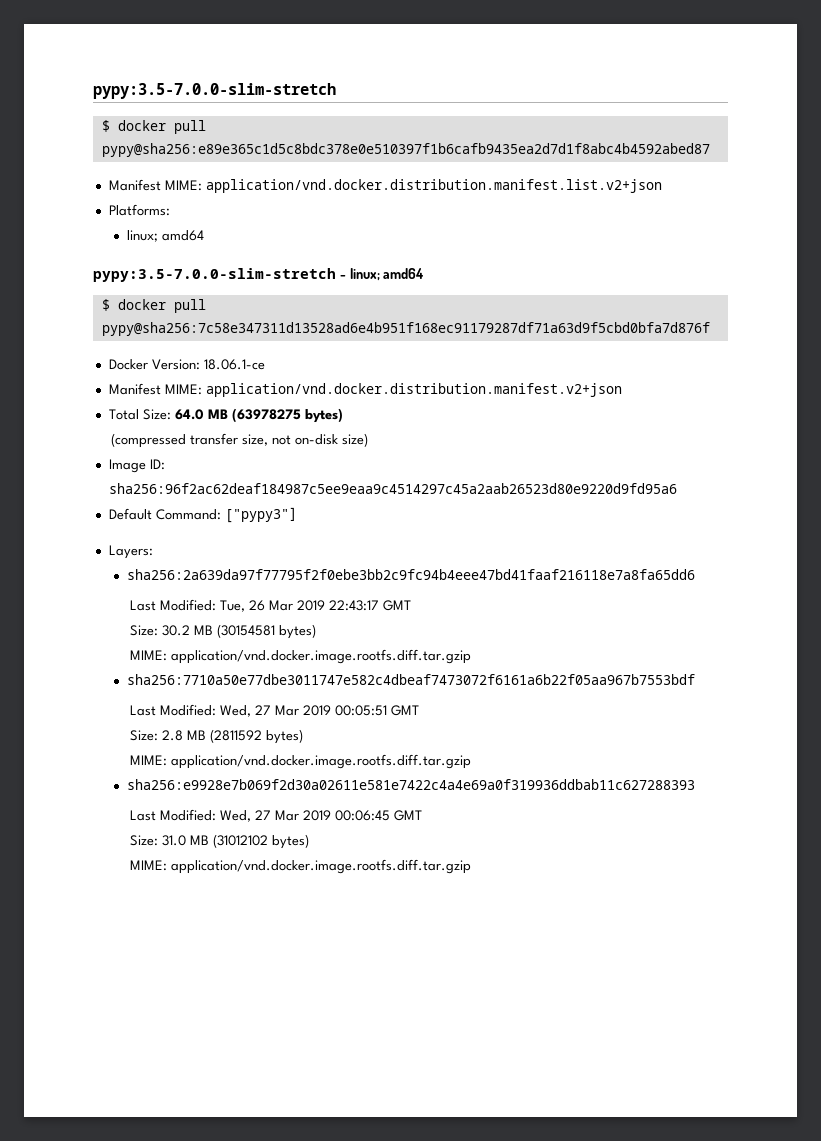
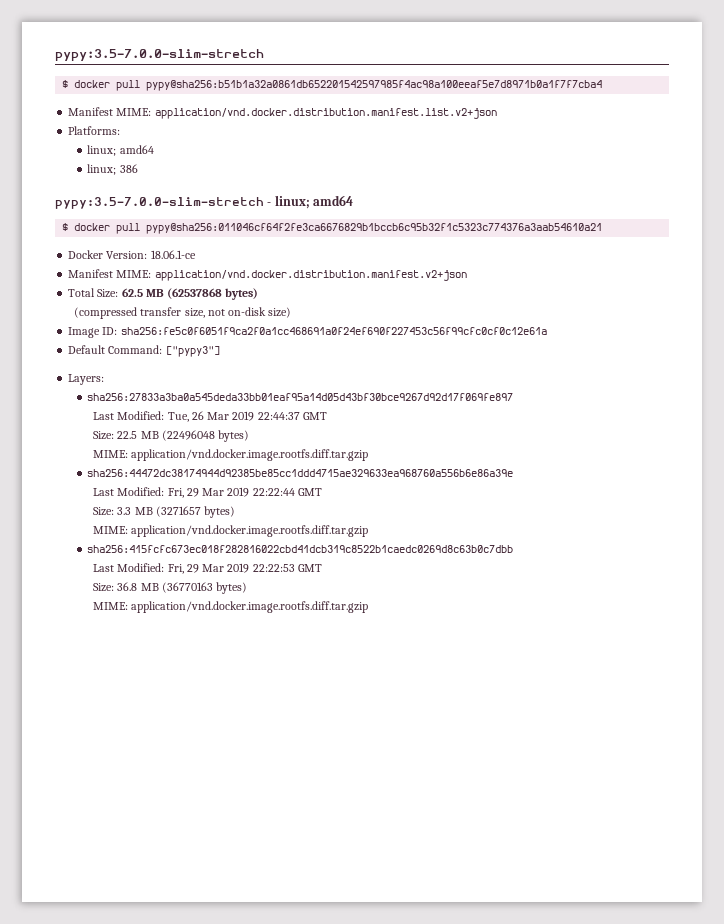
- $ docker pull pypy@sha256:e89e365c1d5c8bdc378e0e510397f1b6cafb9435ea2d7d1f8abc4b4592abed87
+ $ docker pull pypy@sha256:b51b1a32a0861db652201542597985f4ac98a100eeaf5e7d8971b0a1f7f7cba4
+ linux; 386
- $ docker pull pypy@sha256:7c58e347311d13528ad6e4b951f168ec91179287df71a63d9f5cbd0bfa7d876f
+ $ docker pull pypy@sha256:011046cf64f2fe3ca6676829b1bccb6c95b32f1c5323c774376a3aab54610a21
- Total Size: 64.0 MB (63978275 bytes)
+ Total Size: 62.5 MB (62537868 bytes)
- Image ID: sha256:96f2ac62deaf184987c5ee9eaa9c4514297c45a2aab26523d80e9220d9fd95a6
+ Image ID: sha256:fe5c0f6051f9ca2f0a1cc468691a0f24ef690f227453c56f99cfc0cf0c12e61a
- sha256:2a639da97f77795f2f0ebe3bb2c9fc94b4eee47bd41faaf216118e7a8fa65dd6
+ sha256:27833a3ba0a545deda33bb01eaf95a14d05d43bf30bce9267d92d17f069fe897
- Last Modified: Tue, 26 Mar 2019 22:43:17 GMT
- Size: 30.2 MB (30154581 bytes)
+ Last Modified: Tue, 26 Mar 2019 22:44:37 GMT
+ Size: 22.5 MB (22496048 bytes)
  MIME: application/vnd.docker.image.rootfs.diff.tar.gzip
- sha256:7710a50e77dbe3011747e582c4dbeaf7473072f6161a6b22f05aa967b7553bdf
- Last Modified: Wed, 27 Mar 2019 00:05:51 GMT
- Size: 2.8 MB (2811592 bytes)
+ sha256:44472dc38174944d92385be85cc1ddd4715ae329633ea968760a556b6e86a39e
+ Last Modified: Fri, 29 Mar 2019 22:22:44 GMT
+ Size: 3.3 MB (3271657 bytes)
  MIME: application/vnd.docker.image.rootfs.diff.tar.gzip
- sha256:e9928e7b069f2d30a02611e581e7422c4a4e69a0f319936ddbab11c627288393
- Last Modified: Wed, 27 Mar 2019 00:06:45 GMT
- Size: 31.0 MB (31012102 bytes)
+ sha256:415fcfc673ec018f282816022cbd41dcb319c8522b1caedc0269d8c63b0c7dbb
+ Last Modified: Fri, 29 Mar 2019 22:22:53 GMT
+ Size: 36.8 MB (36770163 bytes)

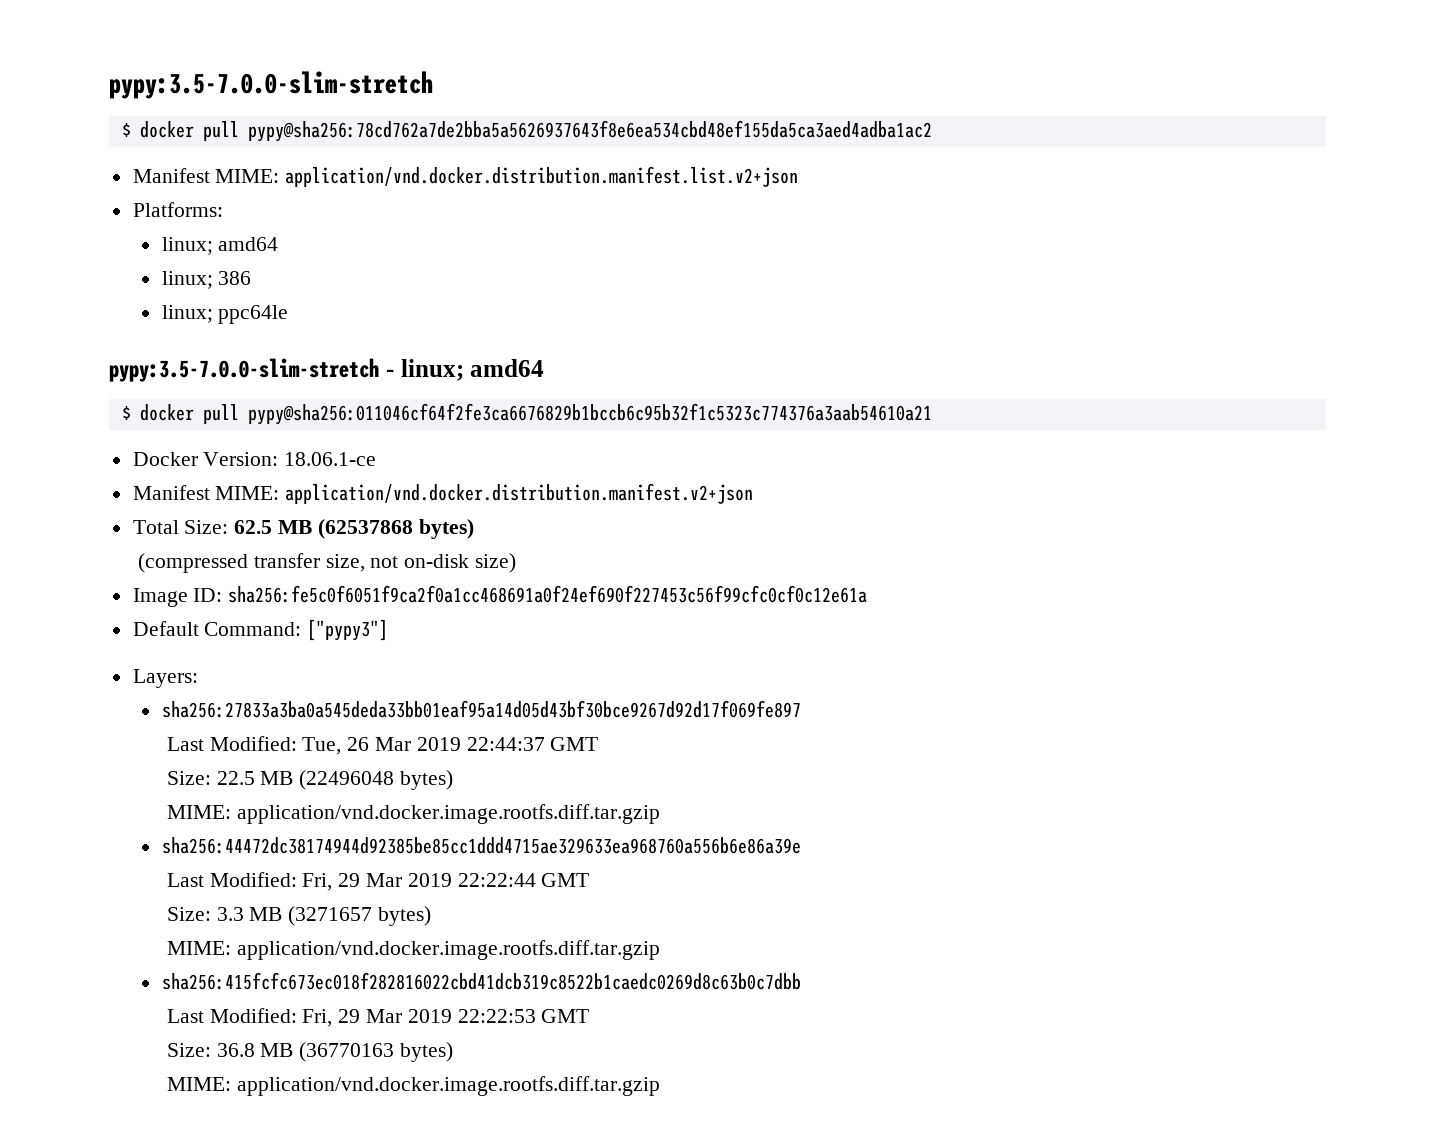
- $ docker pull pypy@sha256:b51b1a32a0861db652201542597985f4ac98a100eeaf5e7d8971b0a1f7f7cba4
+ $ docker pull pypy@sha256:78cd762a7de2bba5a5626937643f8e6ea534cbd48ef155da5ca3aed4adba1ac2
+ linux; ppc64le

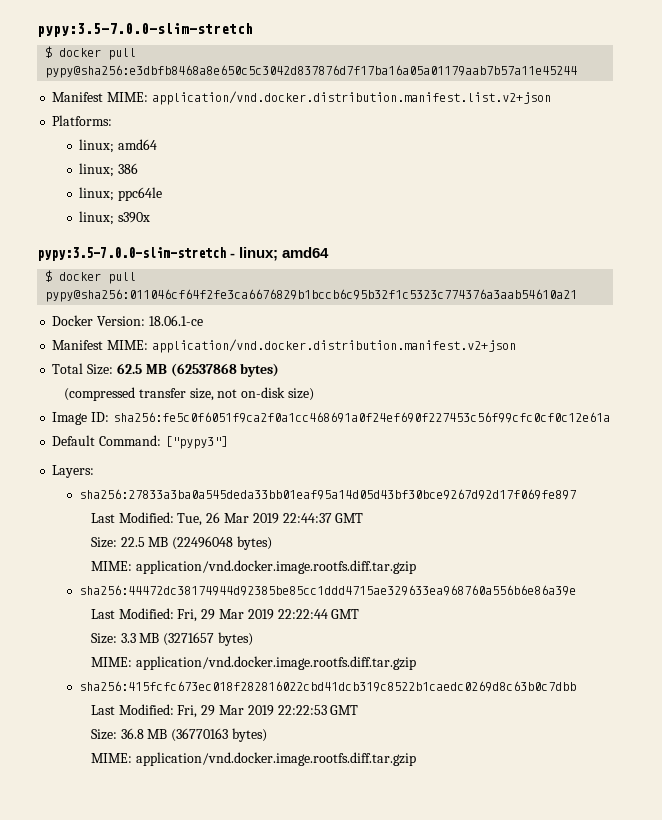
- $ docker pull pypy@sha256:78cd762a7de2bba5a5626937643f8e6ea534cbd48ef155da5ca3aed4adba1ac2
+ $ docker pull pypy@sha256:e3dbfb8468a8e650c5c3042d837876d7f17ba16a05a01179aab7b57a11e45244
+ linux; s390x

